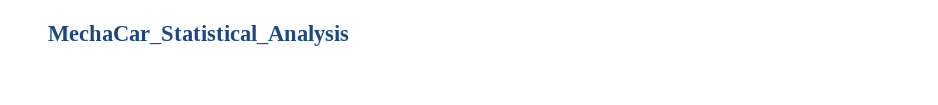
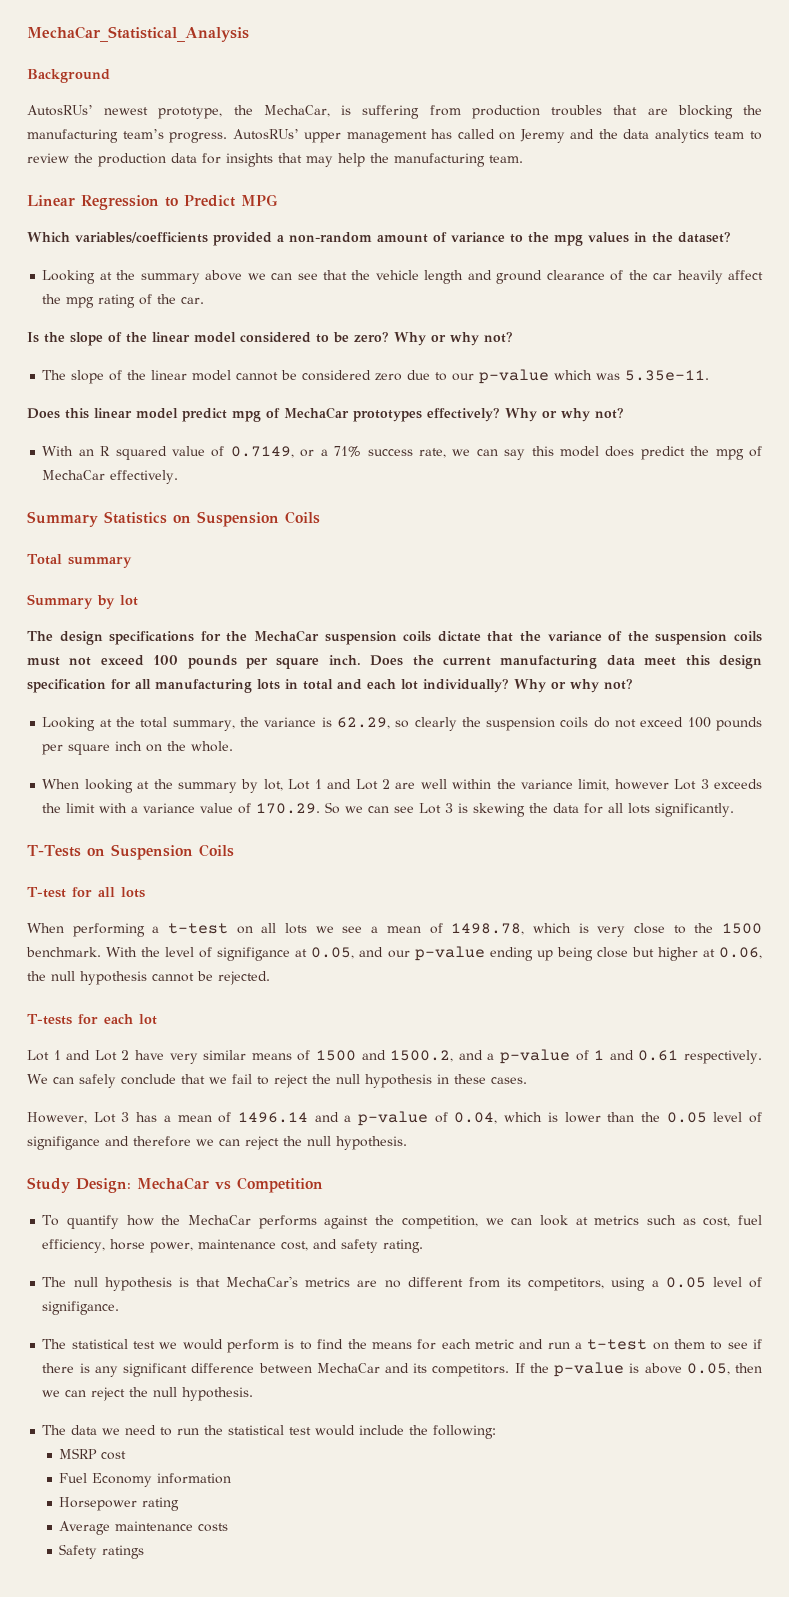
+ Background
+ AutosRUs’ newest prototype, the MechaCar, is suffering from production troubles that are blocking the manufacturing team’s progress. AutosRUs’ upper management has called on Jeremy and the data analytics team to review the production data for insights that may help the manufacturing team.
+ Linear Regression to Predict MPG
+ Which variables/coefficients provided a non-random amount of variance to the mpg values in the dataset?
+ Looking at the summary above we can see that the vehicle length and ground clearance of the car heavily affect the mpg rating of the car.
+ Is the slope of the linear model considered to be zero? Why or why not?
+ The slope of the linear model cannot be considered zero due to our p-value which was 5.35e-11.
+ Does this linear model predict mpg of MechaCar prototypes effectively? Why or why not?
+ With an R squared value of 0.7149, or a 71% success rate, we can say this model does predict the mpg of MechaCar effectively.
+ Summary Statistics on Suspension Coils
+ Total summary
+ Summary by lot
+ The design specifications for the MechaCar suspension coils dictate that the variance of the suspension coils must not exceed 100 pounds per square inch. Does the current manufacturing data meet this design specification for all manufacturing lots in total and each lot individually? Why or why not?
+ Looking at the total summary, the variance is 62.29, so clearly the suspension coils do not exceed 100 pounds per square inch on the whole.
+ When looking at the summary by lot, Lot 1 and Lot 2 are well within the variance limit, however Lot 3 exceeds the limit with a variance value of 170.29. So we can see Lot 3 is skewing the data for all lots significantly.
+ T-Tests on Suspension Coils
+ T-test for all lots
+ When performing a t-test on all lots we see a mean of 1498.78, which is very close to the 1500 benchmark. With the level of signifigance at 0.05, and our p-value ending up being close but higher at 0.06, the null hypothesis cannot be rejected.
+ T-tests for each lot
+ Lot 1 and Lot 2 have very similar means of 1500 and 1500.2, and a p-value of 1 and 0.61 respectively. We can safely conclude that we fail to reject the null hypothesis in these cases.
+ However, Lot 3 has a mean of 1496.14 and a p-value of 0.04, which is lower than the 0.05 level of signifigance and therefore we can reject the null hypothesis.
+ Study Design: MechaCar vs Competition
+ To quantify how the MechaCar performs against the competition, we can look at metrics such as cost, fuel efficiency, horse power, maintenance cost, and safety rating.
+ The null hypothesis is that MechaCar's metrics are no different from its competitors, using a 0.05 level of signifigance.
+ The statistical test we would perform is to find the means for each metric and run a t-test on them to see if there is any significant difference between MechaCar and its competitors. If the p-value is above 0.05, then we can reject the null hypothesis.
+ The data we need to run the statistical test would include the following:
+ MSRP cost
+ Fuel Economy information
+ Horsepower rating
+ Average maintenance costs
+ Safety ratings

